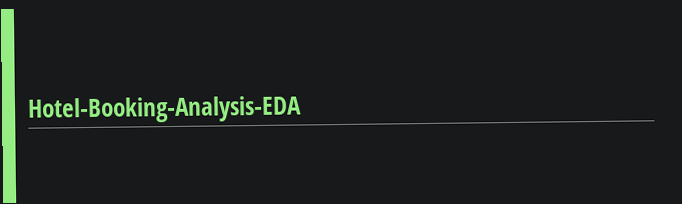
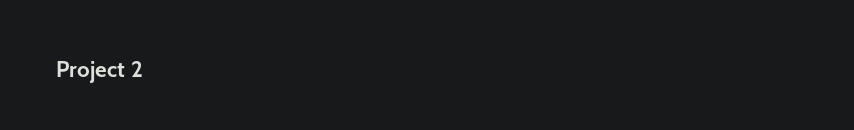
- Hotel-Booking-Analysis-EDA
+ Project 2

